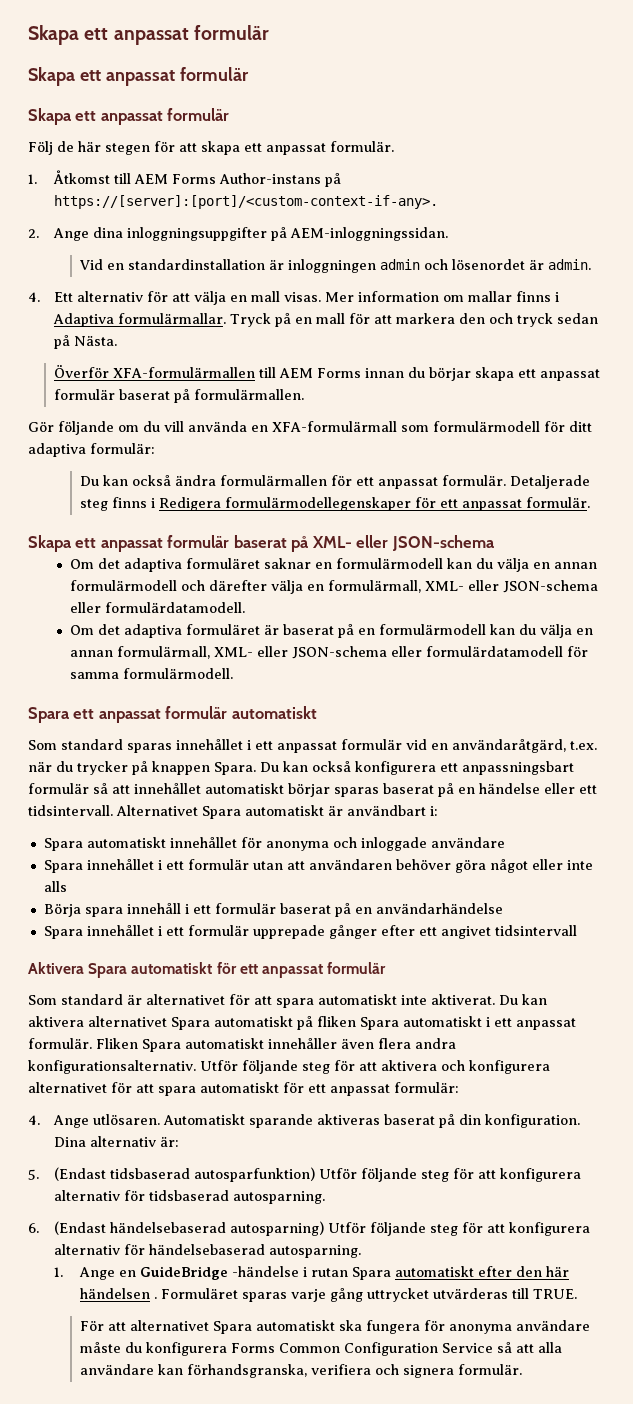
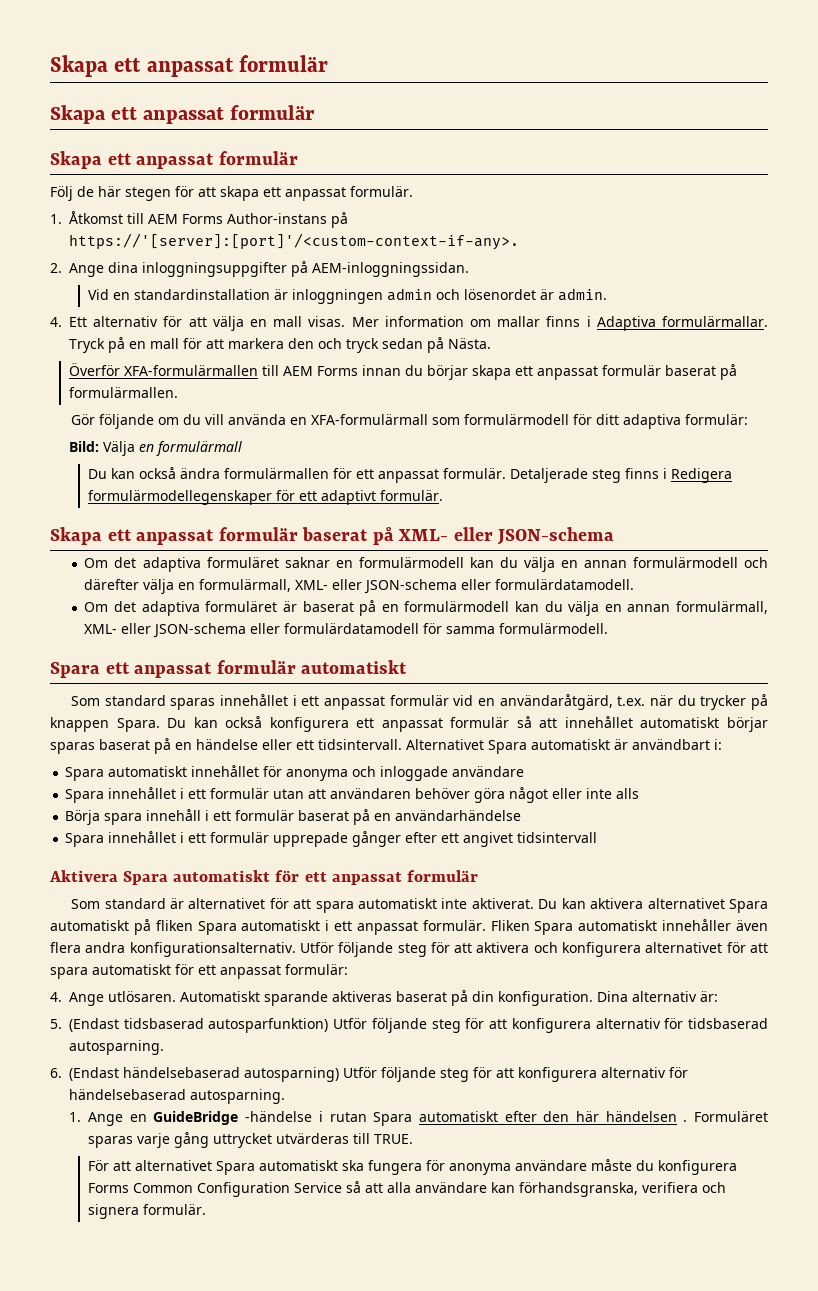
- 1. Åtkomst till AEM Forms Author-instans på https://[server]:[port]/<custom-context-if-any>.
+ 1. Åtkomst till AEM Forms Author-instans på https://'[server]:[port]'/<custom-context-if-any>.
+ Bild: Välja en formulärmall
- Detaljerade steg finns i Redigera formulärmodellegenskaper för ett anpassat formulär.
+ Detaljerade steg finns i Redigera formulärmodellegenskaper för ett adaptivt formulär.
- Du kan också konfigurera ett anpassningsbart formulär så att innehållet automatiskt börjar sparas baserat på en händelse eller ett tidsintervall.
+ Du kan också konfigurera ett anpassat formulär så att innehållet automatiskt börjar sparas baserat på en händelse eller ett tidsintervall.

